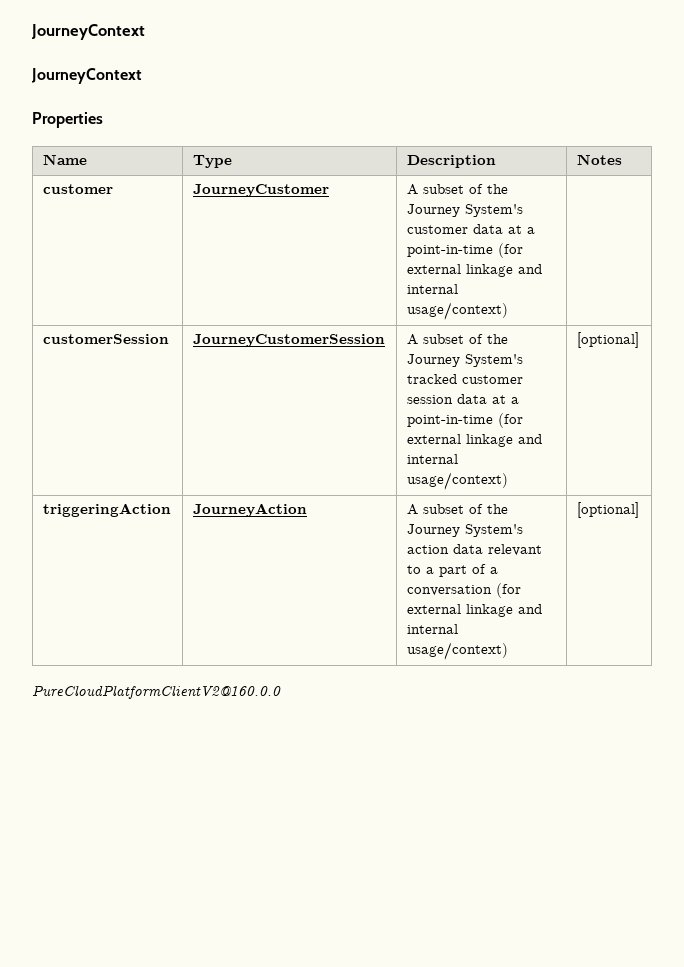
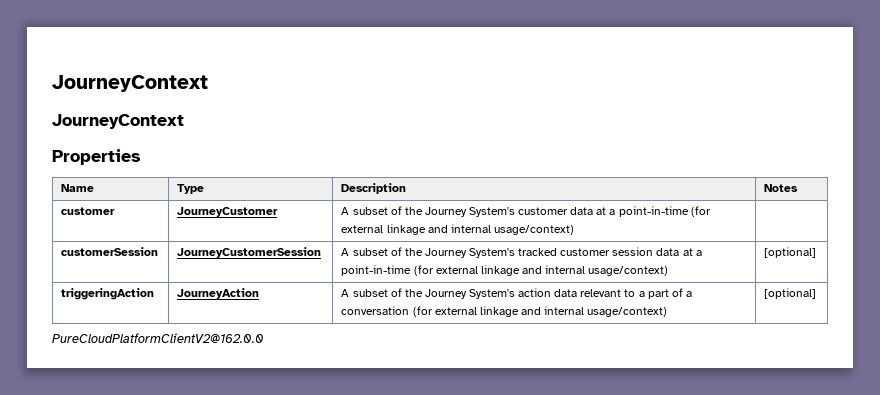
- PureCloudPlatformClientV2@160.0.0
+ PureCloudPlatformClientV2@162.0.0

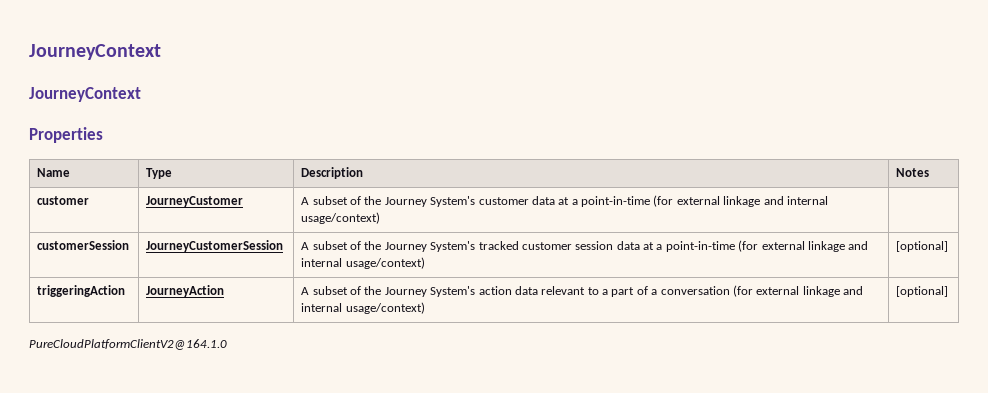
- PureCloudPlatformClientV2@162.0.0
+ PureCloudPlatformClientV2@164.1.0

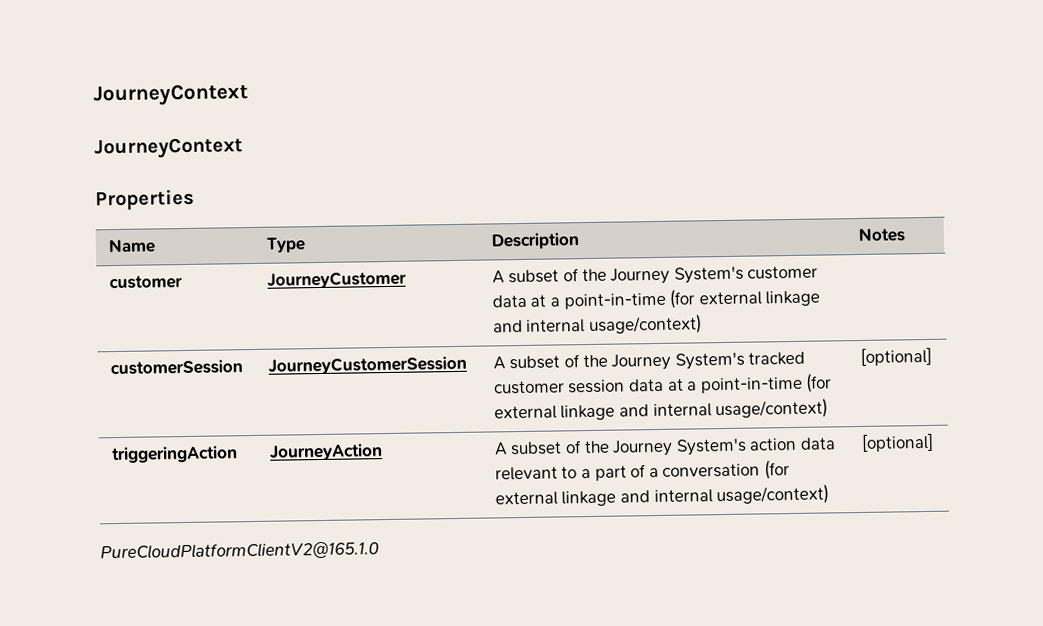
- PureCloudPlatformClientV2@164.1.0
+ PureCloudPlatformClientV2@165.1.0

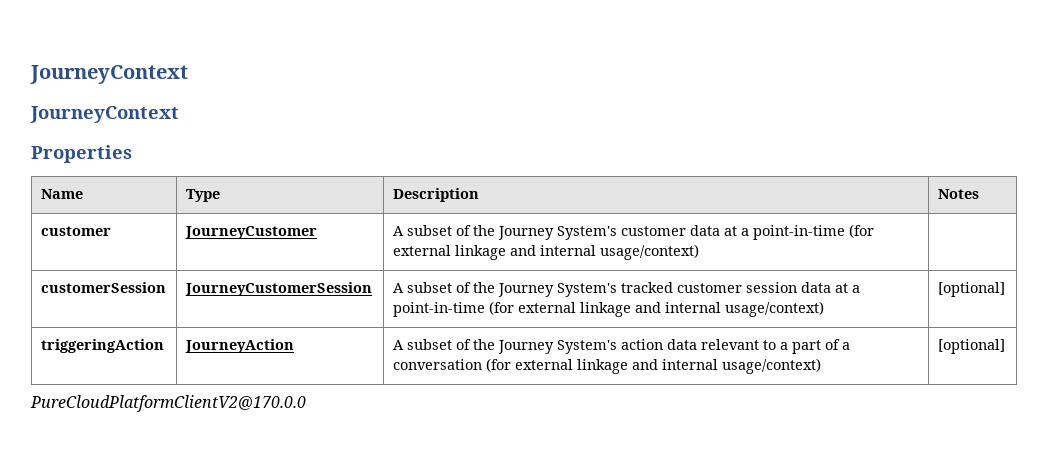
- PureCloudPlatformClientV2@165.1.0
+ PureCloudPlatformClientV2@170.0.0

